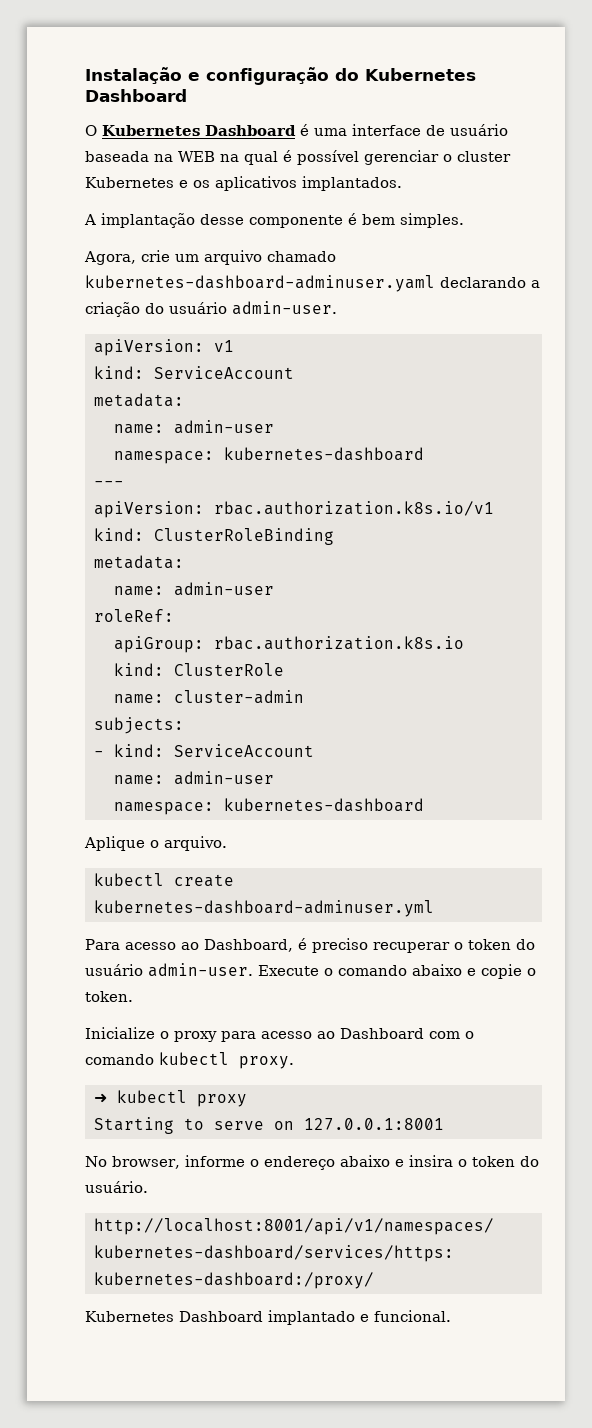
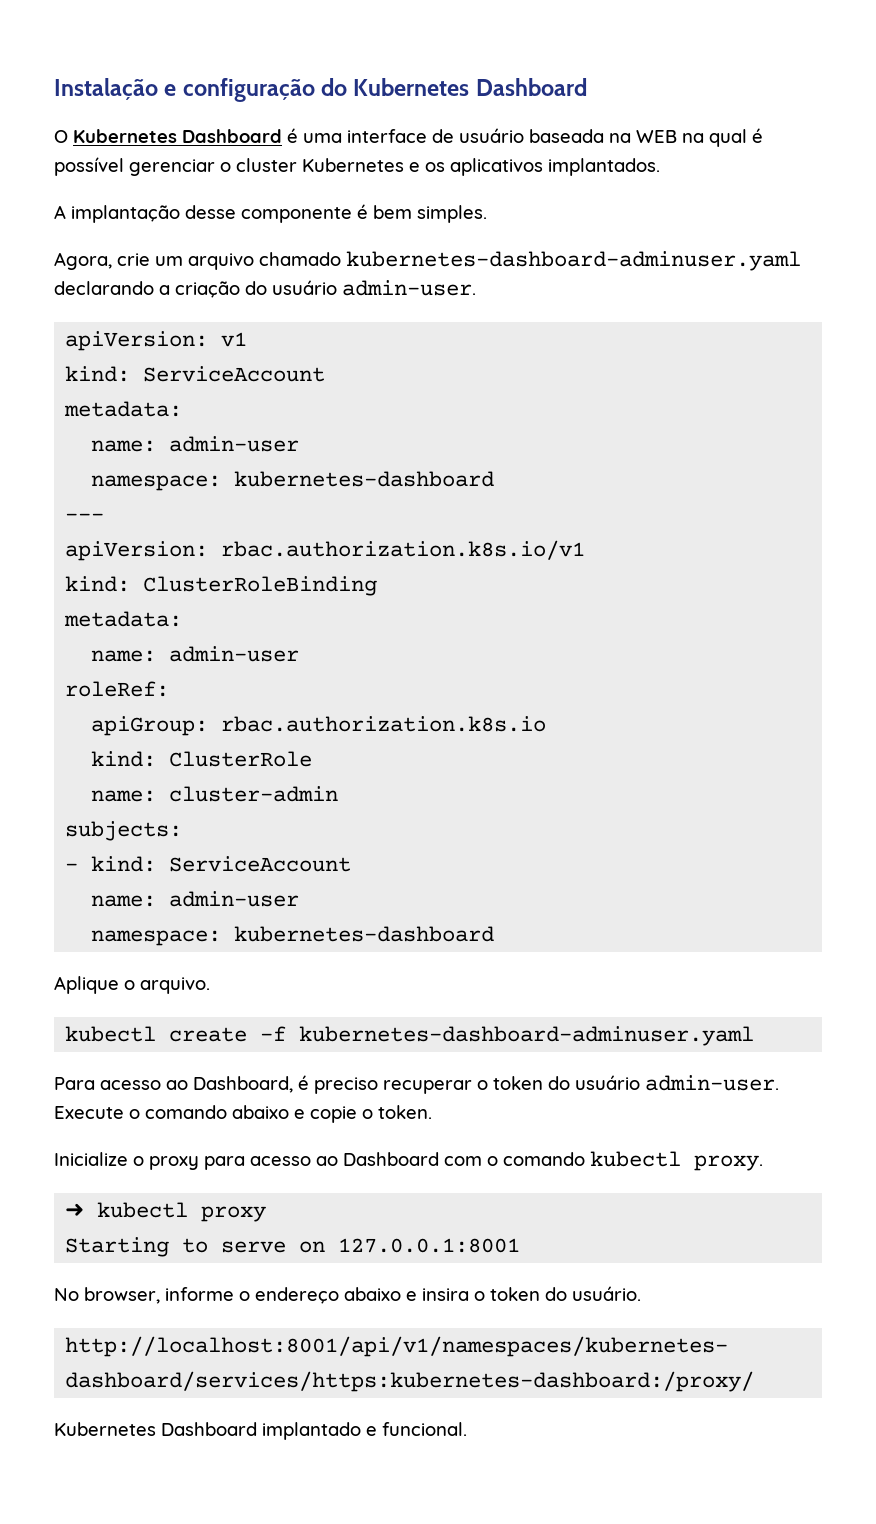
- kubectl create kubernetes-dashboard-adminuser.yml
+ kubectl create -f kubernetes-dashboard-adminuser.yaml

